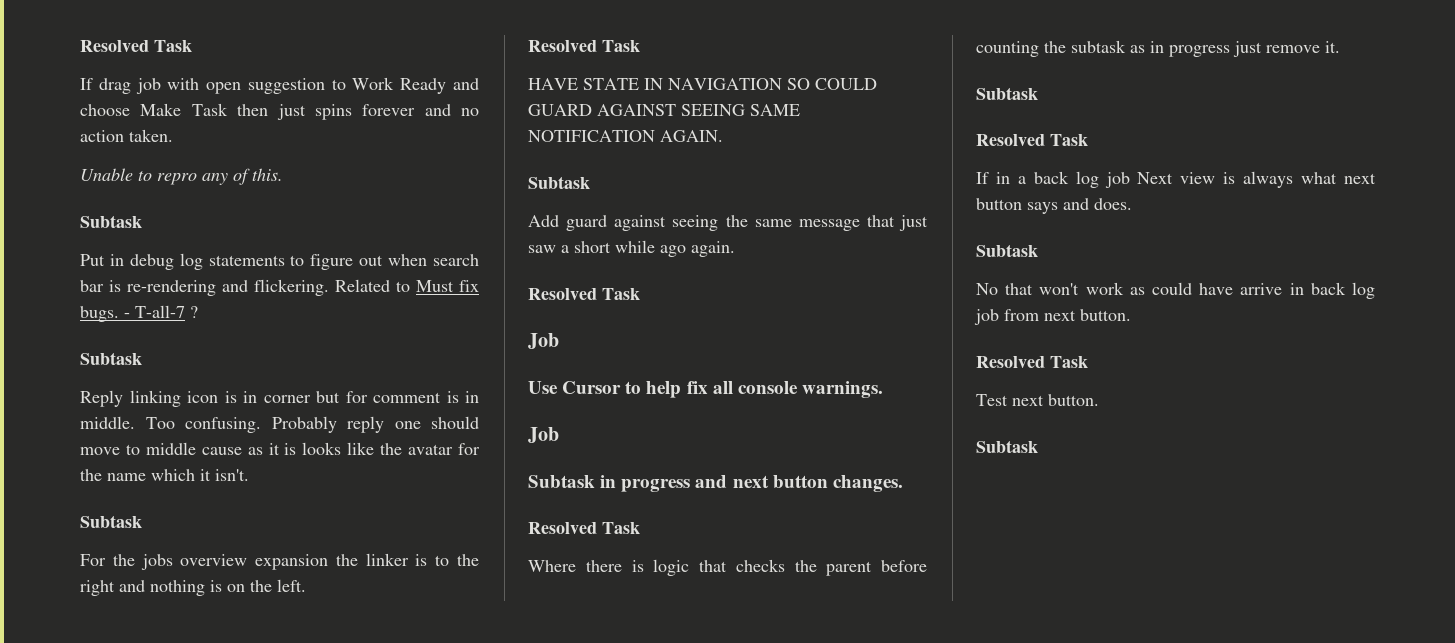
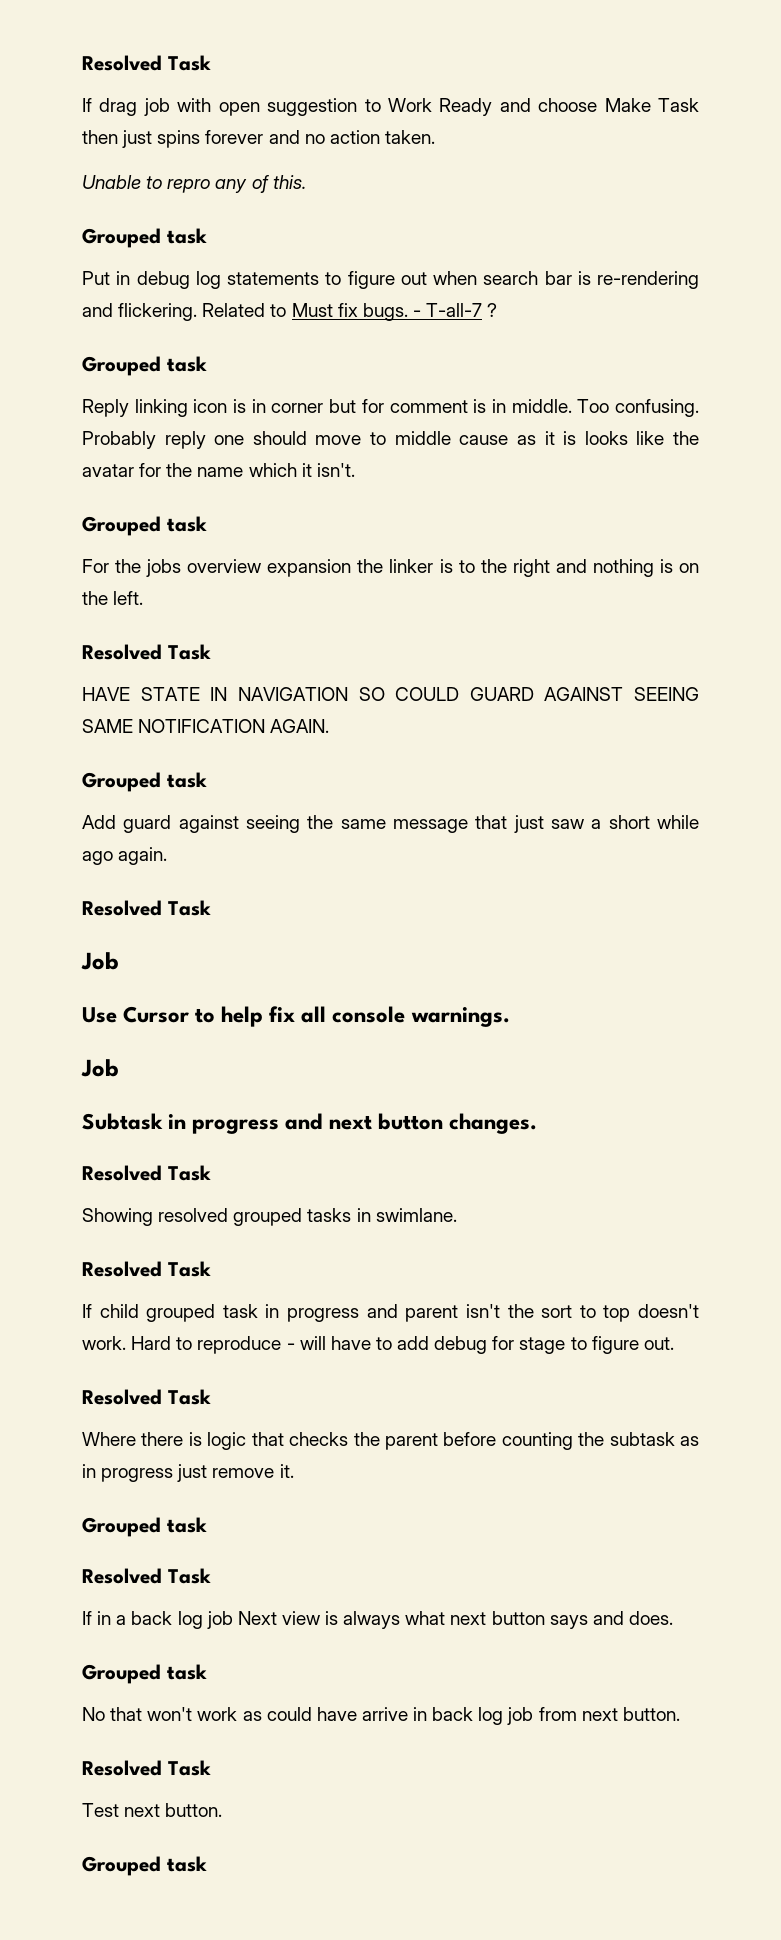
  Unable to repro any of this.
- Subtask
+ Grouped task
  - T-all-7 ?
- Subtask
+ Grouped task
  Probably reply one should move to middle cause as it is looks like the avatar for the name which it isn't.
- Subtask
+ Grouped task
  HAVE STATE IN NAVIGATION SO COULD GUARD AGAINST SEEING SAME NOTIFICATION AGAIN.
- Subtask
+ Grouped task
+ Showing resolved grouped tasks in swimlane.
+ Resolved Task
+ If child grouped task in progress and parent isn't the sort to top doesn't work. Hard to reproduce - will have to add debug for stage to figure out.
+ Resolved Task
  Where there is logic that checks the parent before counting the subtask as in progress just remove it.
- Subtask
+ Grouped task
  If in a back log job Next view is always what next button says and does.
- Subtask
+ Grouped task
  Test next button.
- Subtask
+ Grouped task

